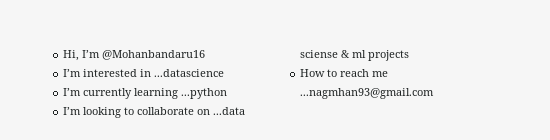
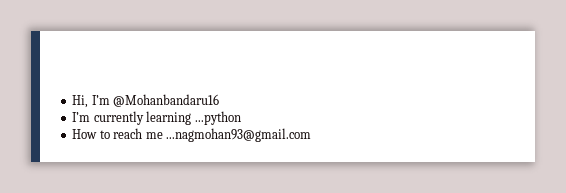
- I’m interested in ...datascience
- I’m looking to collaborate on ...data sciense & ml projects
- How to reach me ...nagmhan93@gmail.com
+ How to reach me ...nagmohan93@gmail.com

